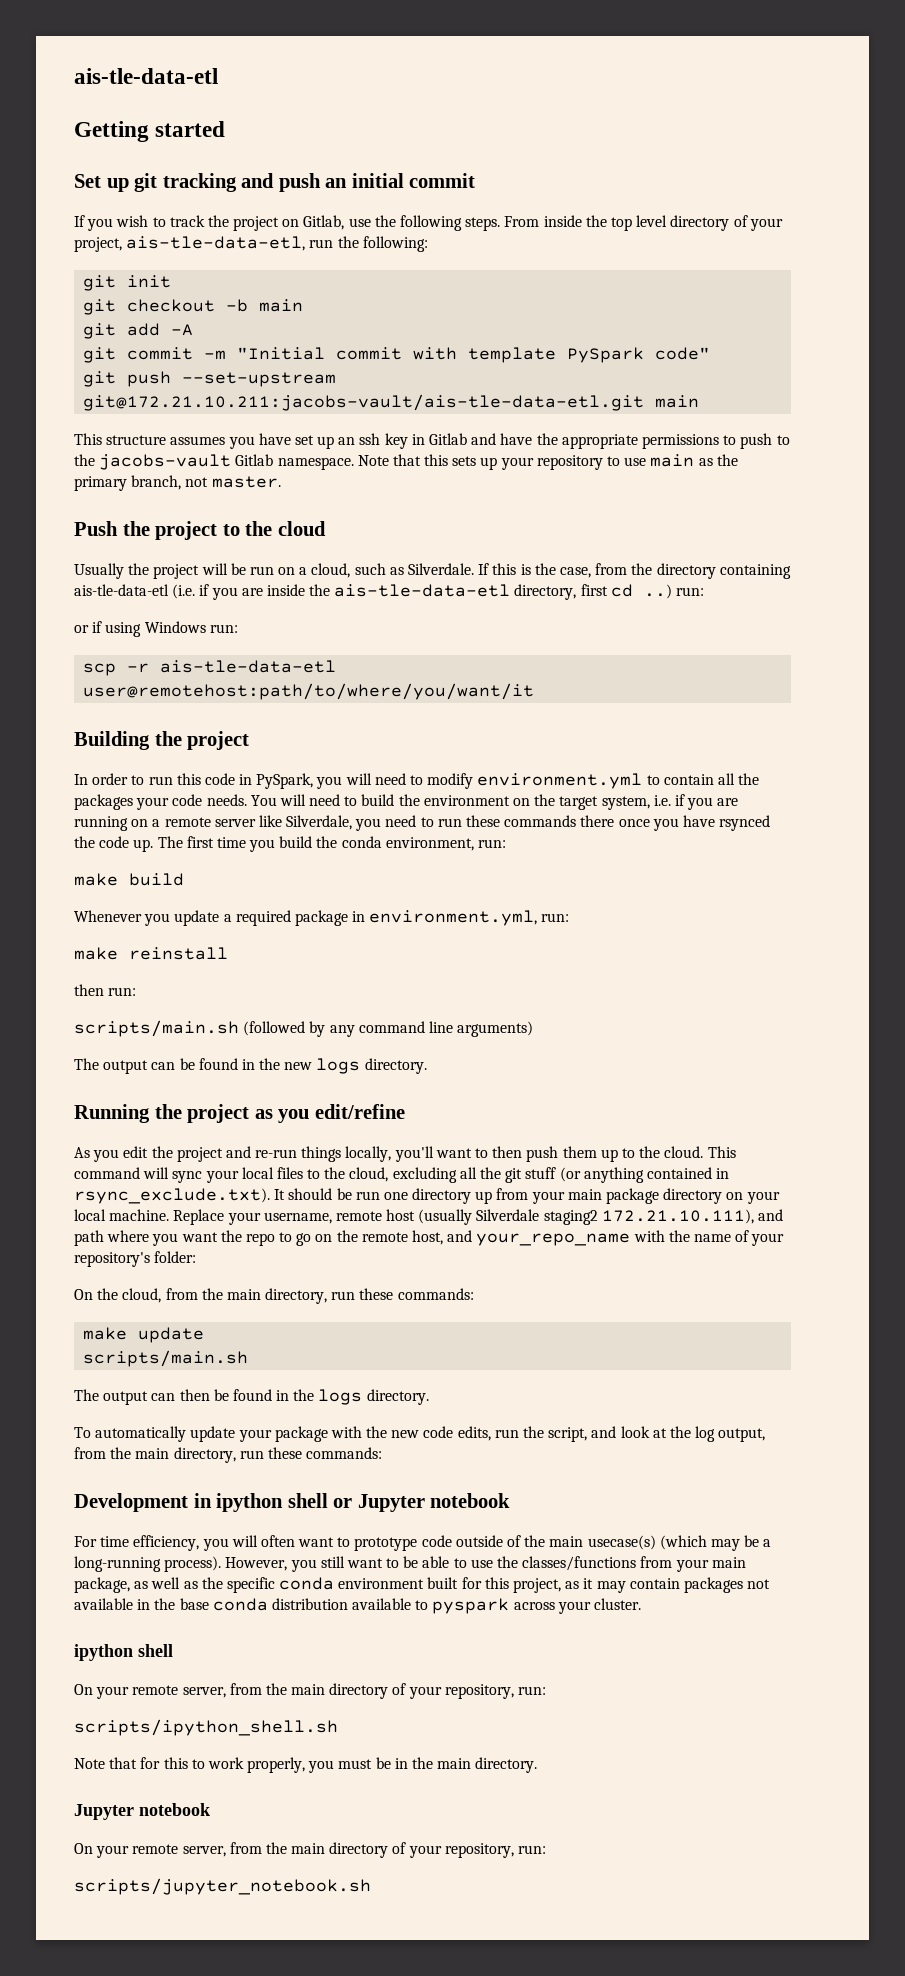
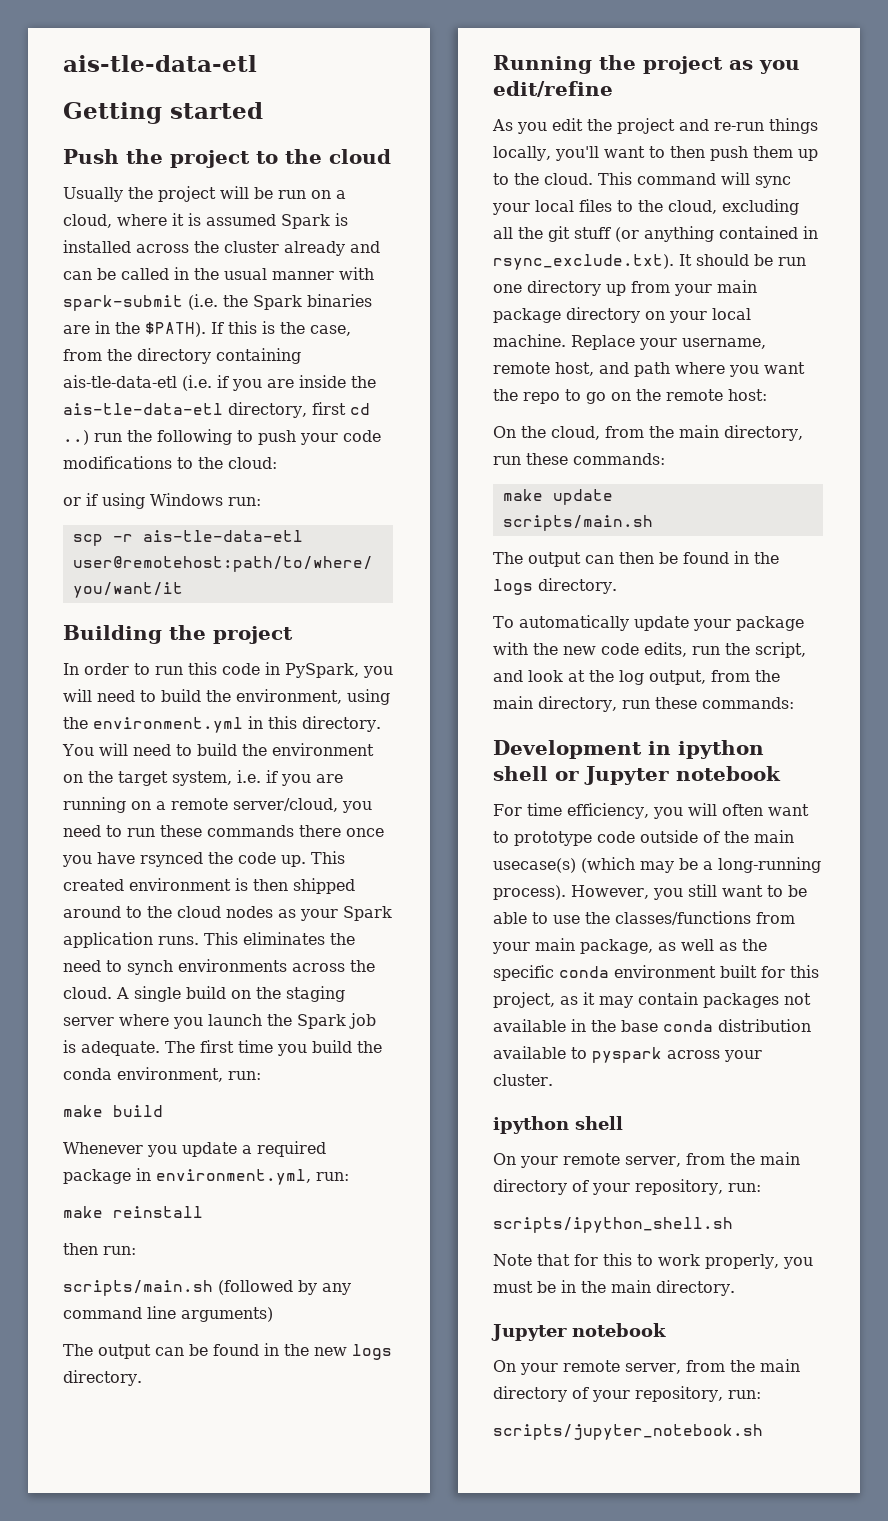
- Set up git tracking and push an initial commit
- If you wish to track the project on Gitlab, use the following steps. From inside the top level directory of your project, ais-tle-data-etl, run the following:
- git init
- git checkout -b main
- git add -A
- git commit -m "Initial commit with template PySpark code"
- git push --set-upstream git@172.21.10.211:jacobs-vault/ais-tle-data-etl.git main
- This structure assumes you have set up an ssh key in Gitlab and have the appropriate permissions to push to the jacobs-vault Gitlab namespace. Note that this sets up your repository to use main as the primary branch, not master.
- Usually the project will be run on a cloud, such as Silverdale.
+ Usually the project will be run on a cloud, where it is assumed Spark is installed across the cluster already and can be called in the usual manner with spark-submit (i.e. the Spark binaries are in the $PATH).
- If this is the case, from the directory containing ais-tle-data-etl (i.e. if you are inside the ais-tle-data-etl directory, first cd ..) run:
+ If this is the case, from the directory containing ais-tle-data-etl (i.e. if you are inside the ais-tle-data-etl directory, first cd ..) run the following to push your code modifications to the cloud:
- In order to run this code in PySpark, you will need to modify environment.yml to contain all the packages your code needs.
+ In order to run this code in PySpark, you will need to build the environment, using the environment.yml in this directory.
- You will need to build the environment on the target system, i.e. if you are running on a remote server like Silverdale, you need to run these commands there once you have rsynced the code up.
+ You will need to build the environment on the target system, i.e. if you are running on a remote server/cloud, you need to run these commands there once you have rsynced the code up.
+ This created environment is then shipped around to the cloud nodes as your Spark application runs. This eliminates the need to synch environments across the cloud. A single build on the staging server where you launch the Spark job is adequate.
- Replace your username, remote host (usually Silverdale staging2 172.21.10.111), and path where you want the repo to go on the remote host, and your_repo_name with the name of your repository's folder:
+ Replace your username, remote host, and path where you want the repo to go on the remote host:

